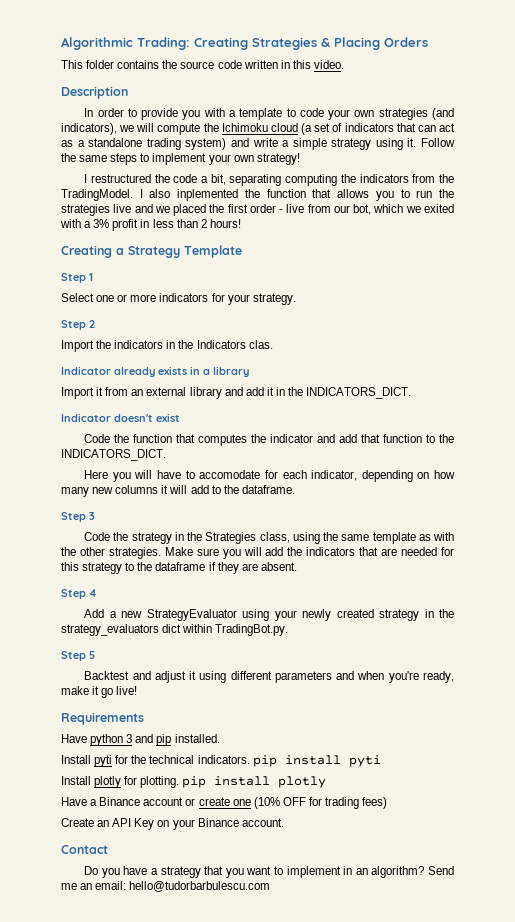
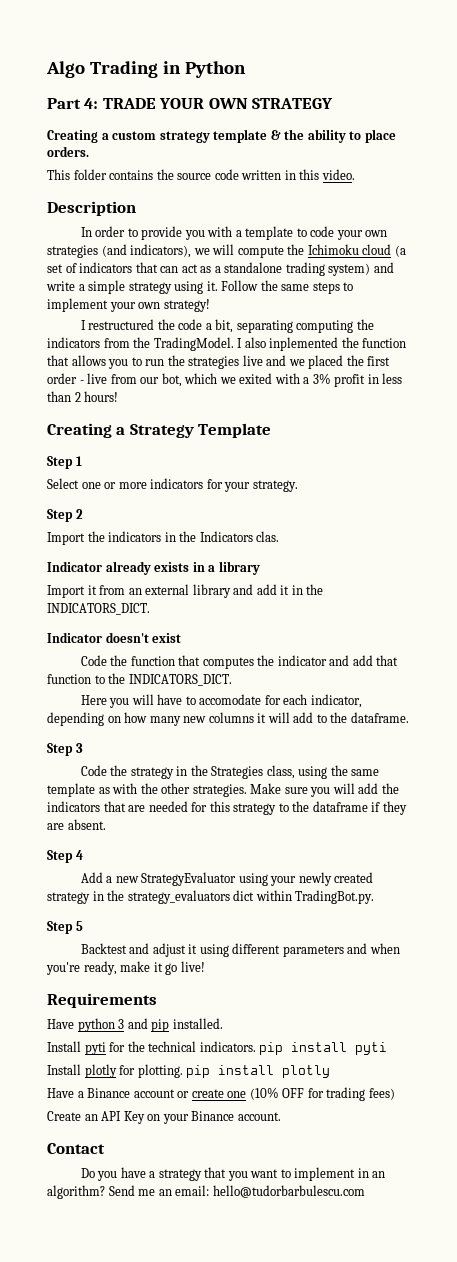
- Algorithmic Trading: Creating Strategies & Placing Orders
+ Algo Trading in Python
+ Part 4: TRADE YOUR OWN STRATEGY
+ Creating a custom strategy template & the ability to place orders.

